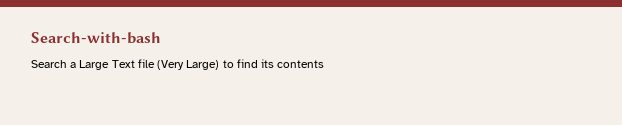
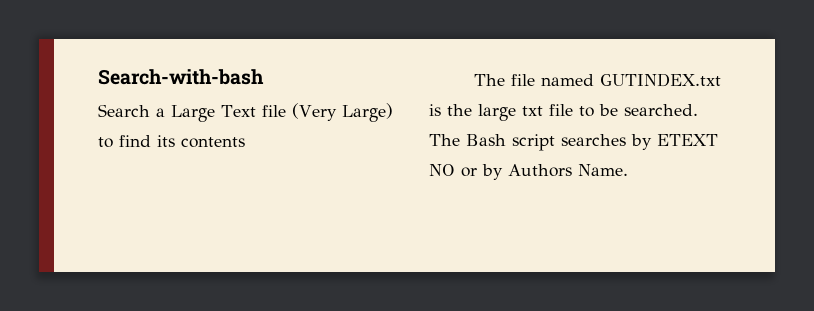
+ The file named GUTINDEX.txt is the large txt file to be searched. The Bash script searches by ETEXT NO or by Authors Name.

